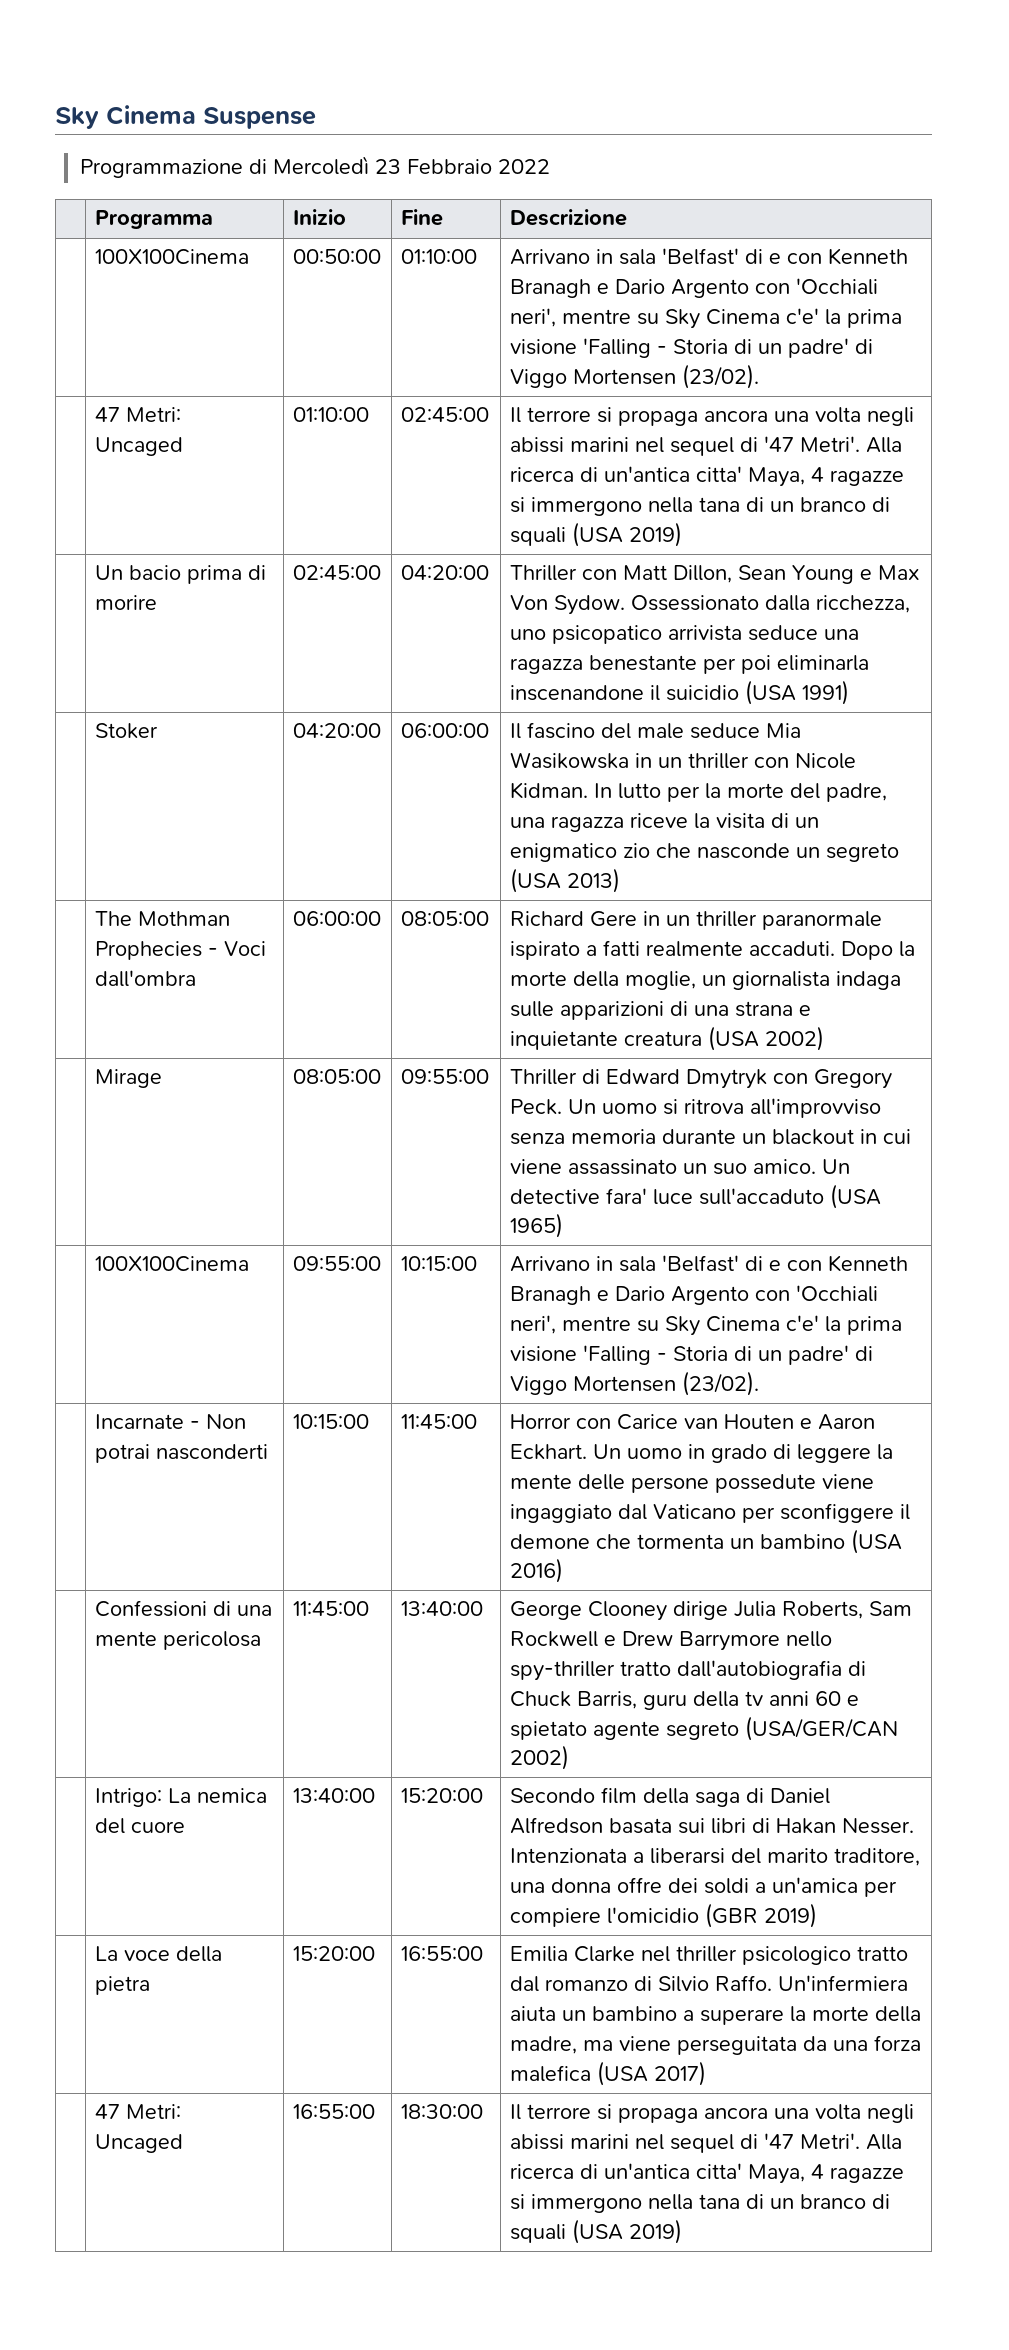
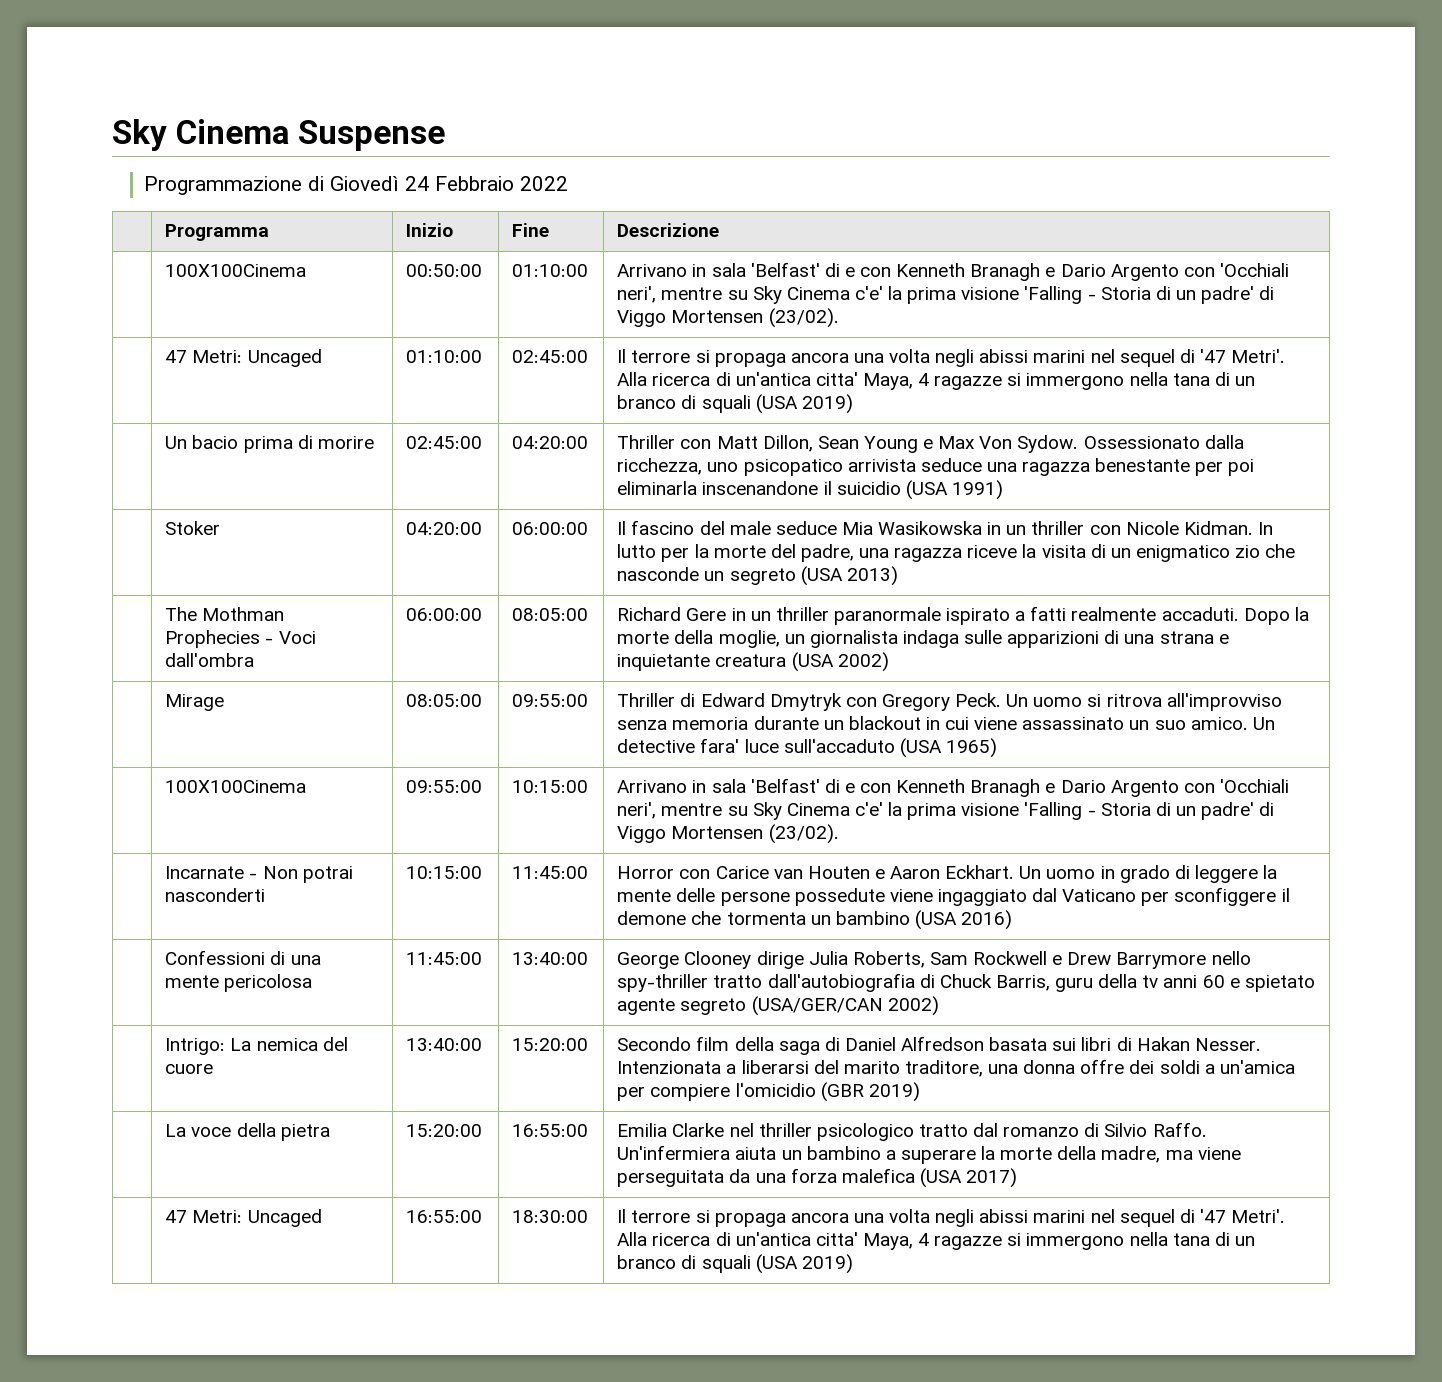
- Programmazione di Mercoledì 23 Febbraio 2022
+ Programmazione di Giovedì 24 Febbraio 2022

